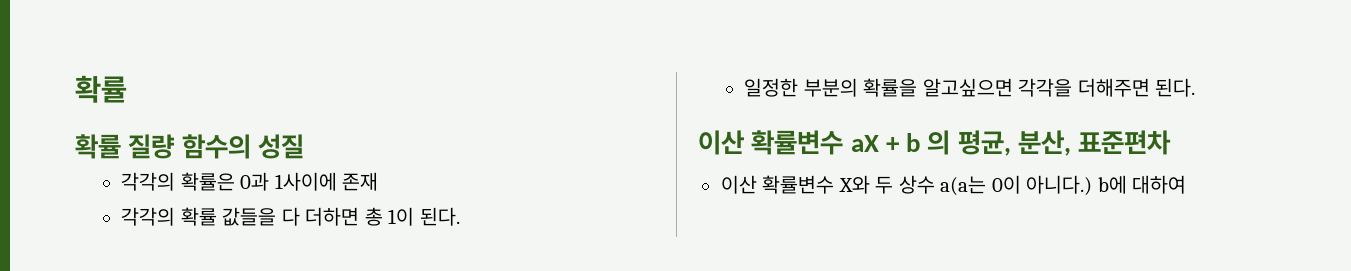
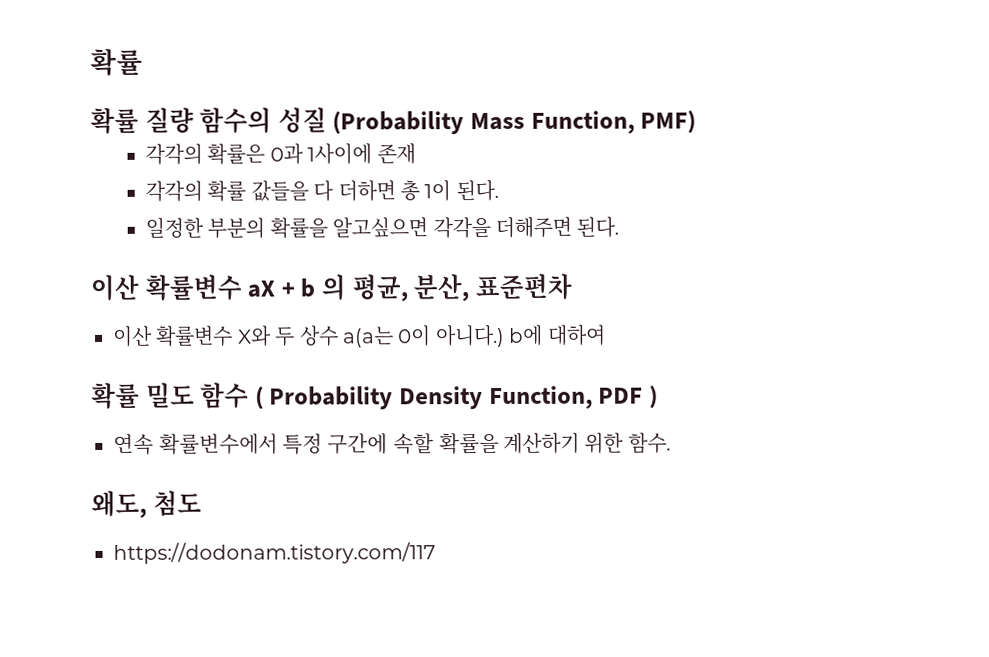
- 확률 질량 함수의 성질
+ 확률 질량 함수의 성질 (Probability Mass Function, PMF)
+ 확률 밀도 함수 ( Probability Density Function, PDF )
+ 연속 확률변수에서 특정 구간에 속할 확률을 계산하기 위한 함수.
+ 왜도, 첨도
+ https://dodonam.tistory.com/117

